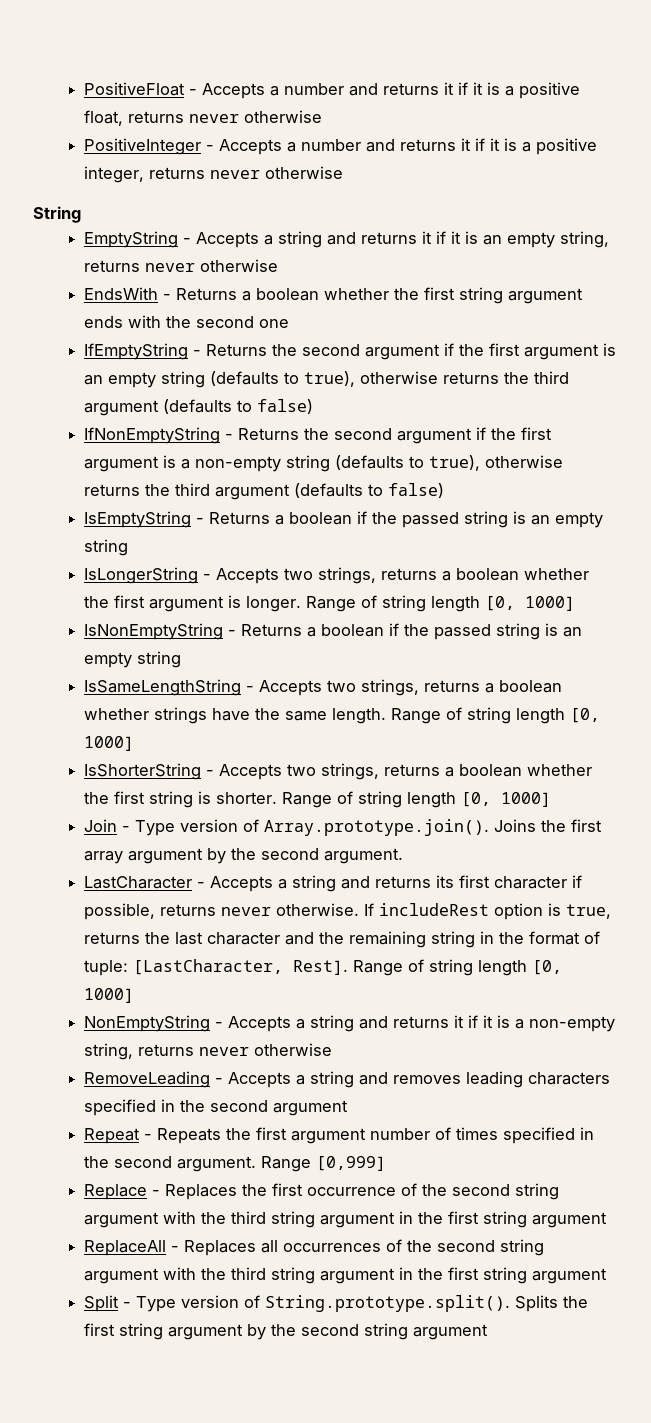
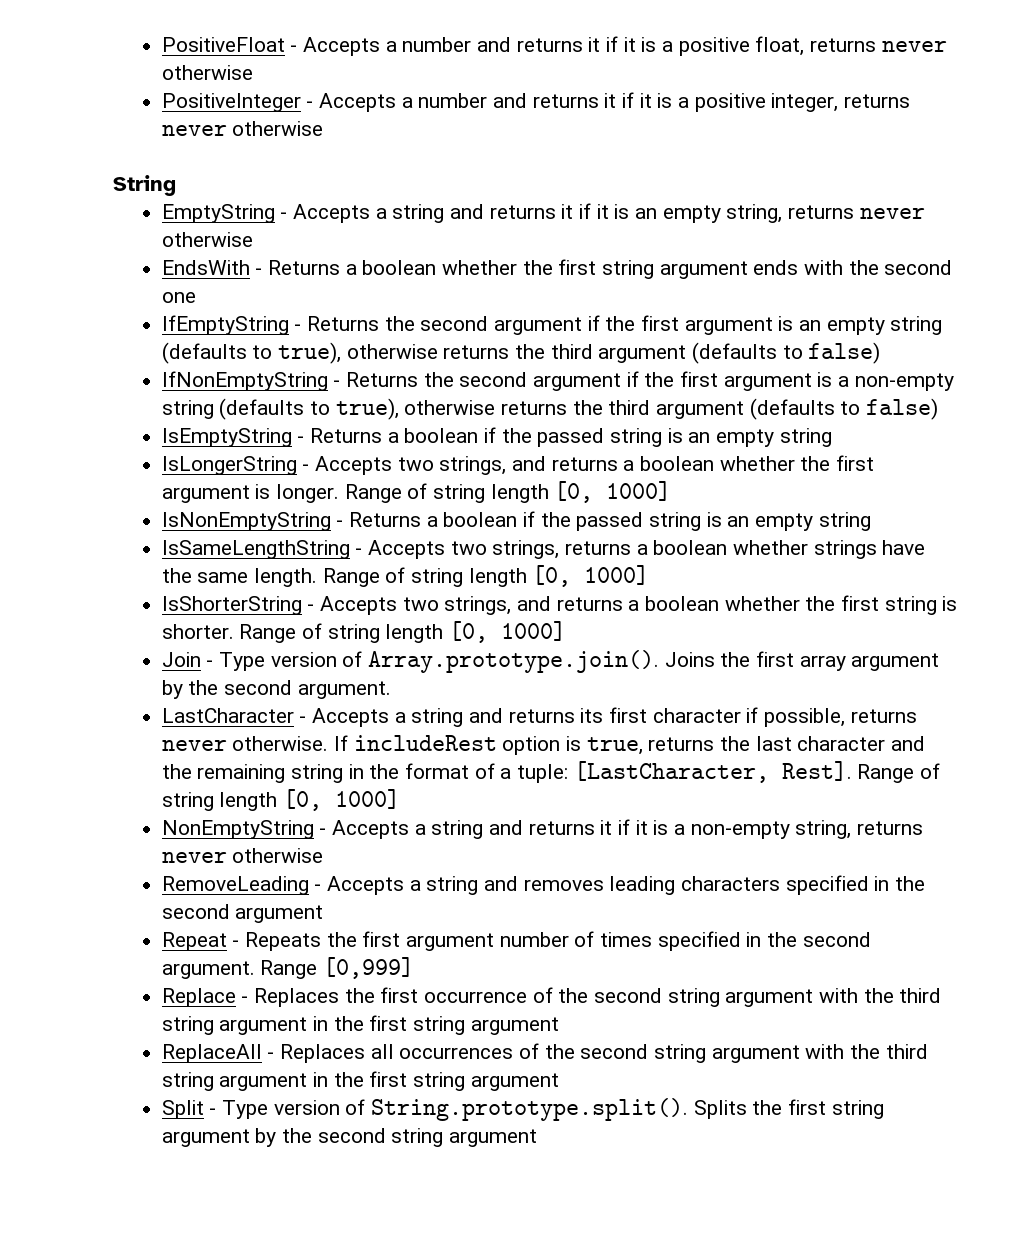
- IsLongerString - Accepts two strings, returns a boolean whether the first argument is longer.
+ IsLongerString - Accepts two strings, and returns a boolean whether the first argument is longer.
- IsShorterString - Accepts two strings, returns a boolean whether the first string is shorter.
+ IsShorterString - Accepts two strings, and returns a boolean whether the first string is shorter.
- If includeRest option is true, returns the last character and the remaining string in the format of tuple: [LastCharacter, Rest].
+ If includeRest option is true, returns the last character and the remaining string in the format of a tuple: [LastCharacter, Rest].

